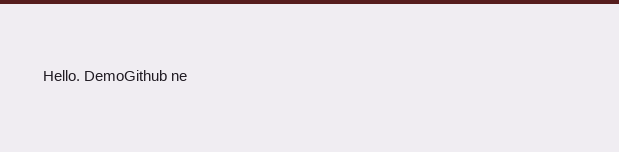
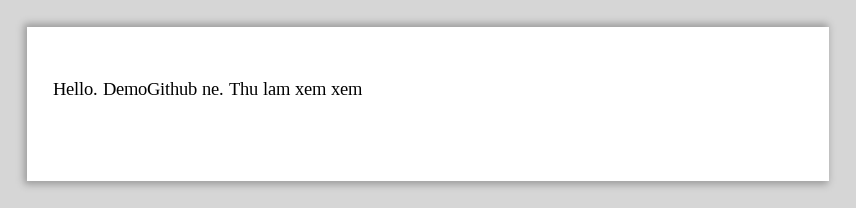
- DemoGithub ne
+ DemoGithub ne. Thu lam xem xem

